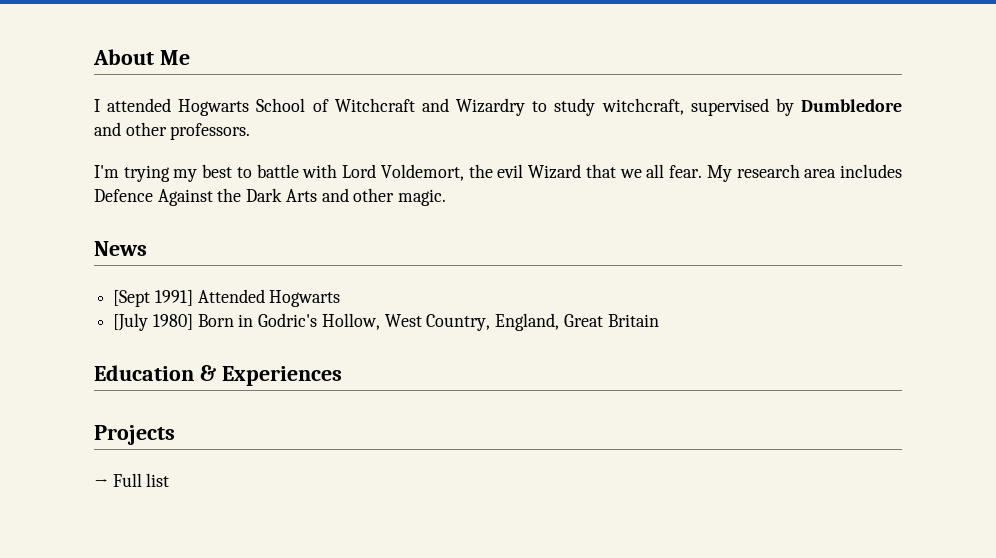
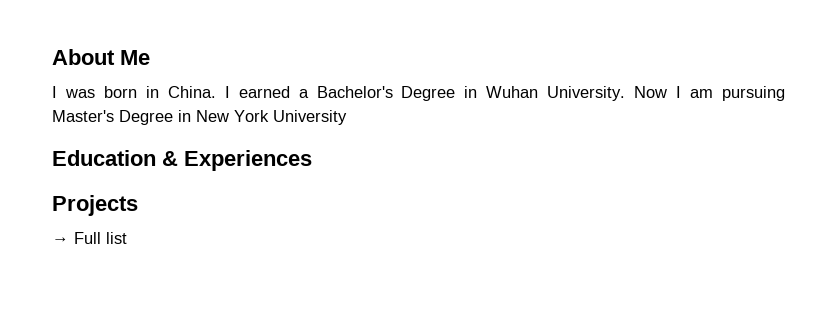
- I attended Hogwarts School of Witchcraft and Wizardry to study witchcraft, supervised by Dumbledore and other professors.
- I'm trying my best to battle with Lord Voldemort, the evil Wizard that we all fear. My research area includes Defence Against the Dark Arts and other magic.
- News
- [Sept 1991] Attended Hogwarts
- [July 1980] Born in Godric's Hollow, West Country, England, Great Britain
+ I was born in China. I earned a Bachelor's Degree in Wuhan University. Now I am pursuing Master's Degree in New York University

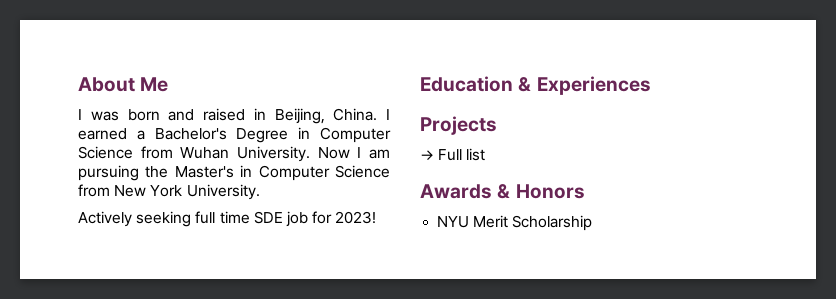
- I was born in China.
+ I was born and raised in Beijing, China.
- I earned a Bachelor's Degree in Wuhan University.
+ I earned a Bachelor's Degree in Computer Science from Wuhan University.
- Now I am pursuing Master's Degree in New York University
+ Now I am pursuing the Master's in Computer Science from New York University.
+ Actively seeking full time SDE job for 2023!
+ Awards & Honors
+ NYU Merit Scholarship

